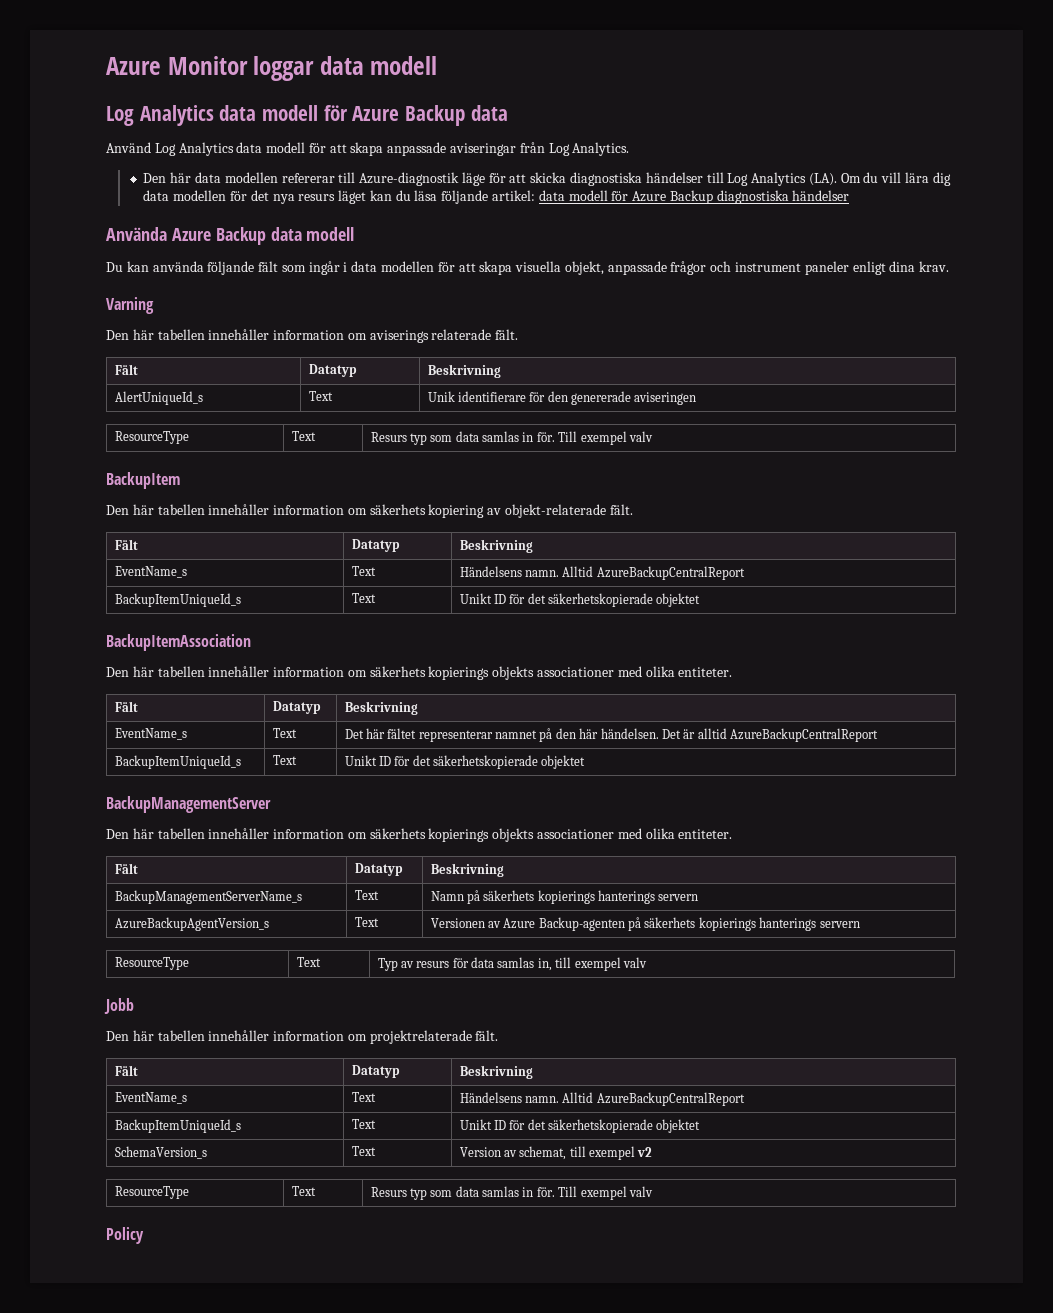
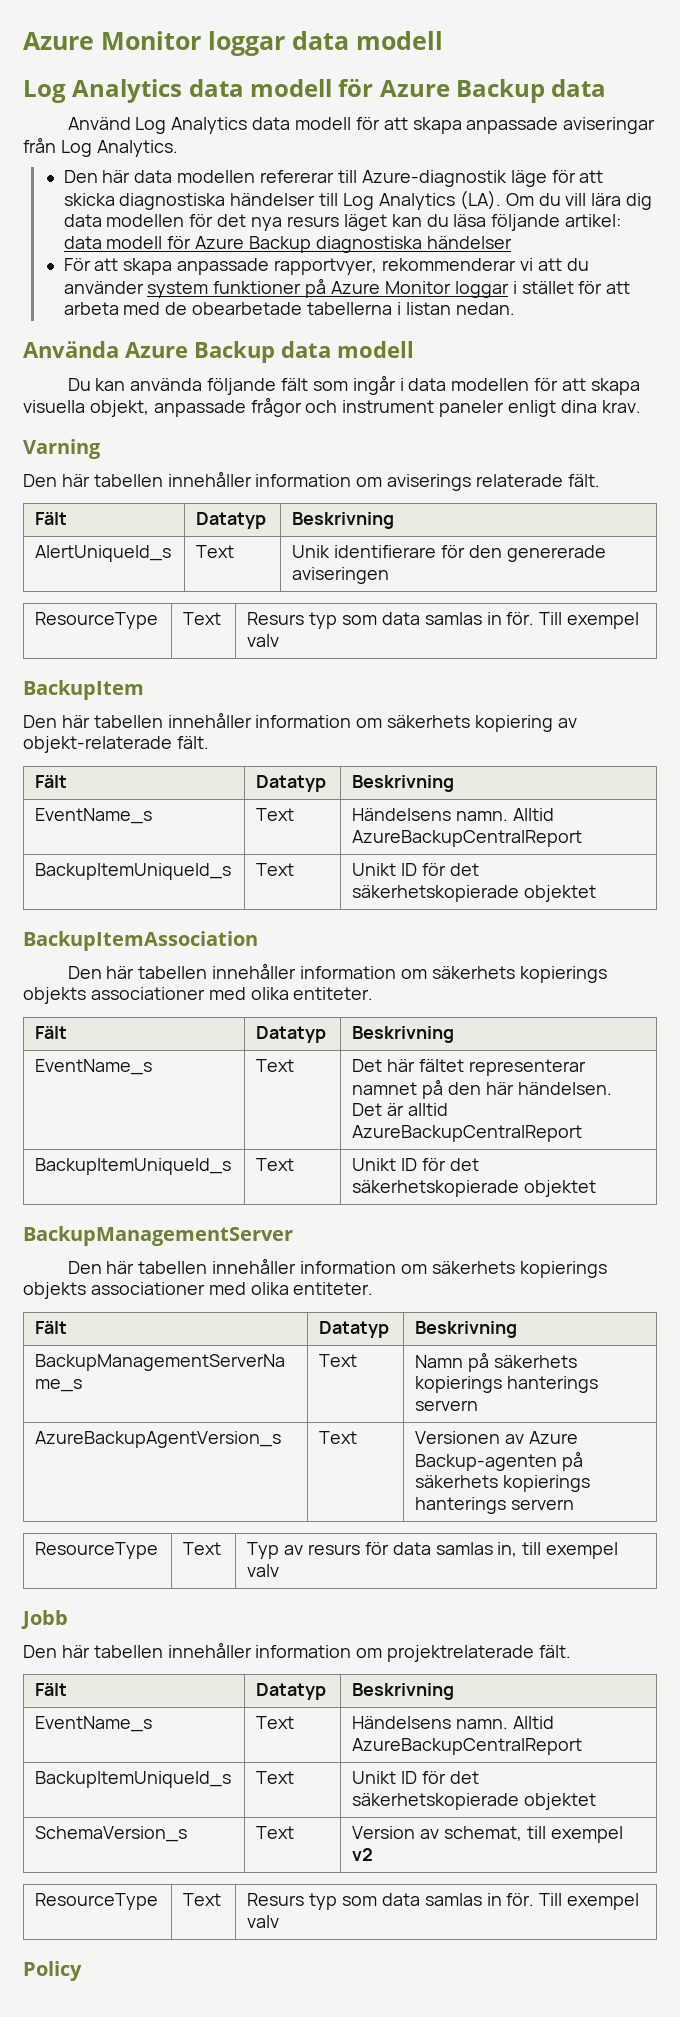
+ För att skapa anpassade rapportvyer, rekommenderar vi att du använder system funktioner på Azure Monitor loggar i stället för att arbeta med de obearbetade tabellerna i listan nedan.

